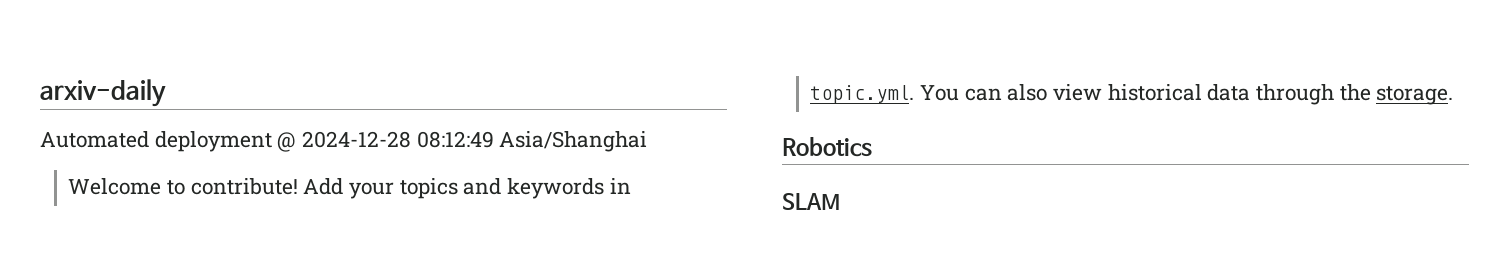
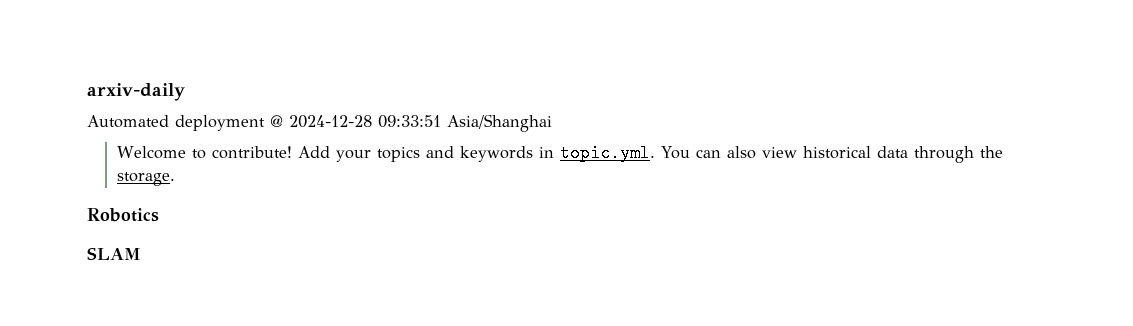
- Automated deployment @ 2024-12-28 08:12:49 Asia/Shanghai
+ Automated deployment @ 2024-12-28 09:33:51 Asia/Shanghai

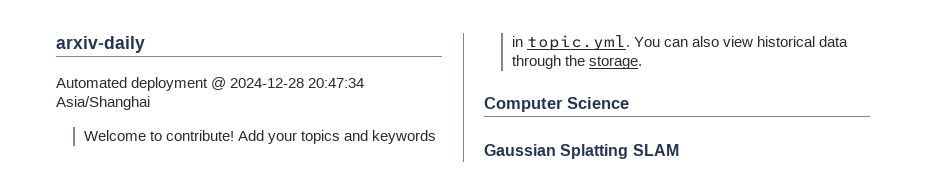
- Automated deployment @ 2024-12-28 09:33:51 Asia/Shanghai
+ Automated deployment @ 2024-12-28 20:47:34 Asia/Shanghai
- Robotics
- SLAM
+ Computer Science
+ Gaussian Splatting SLAM

